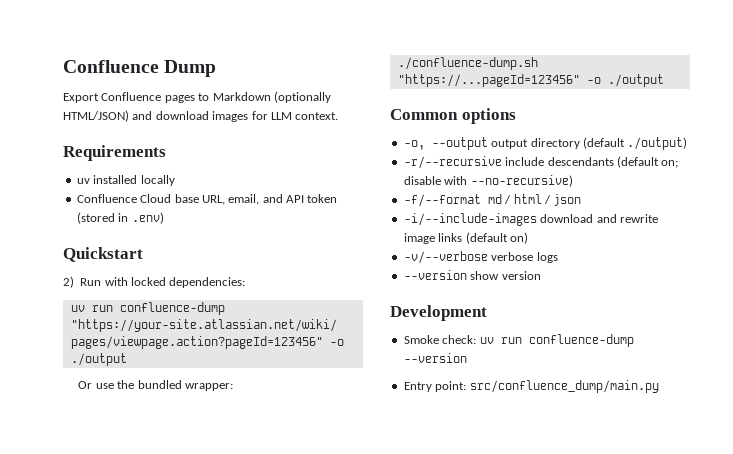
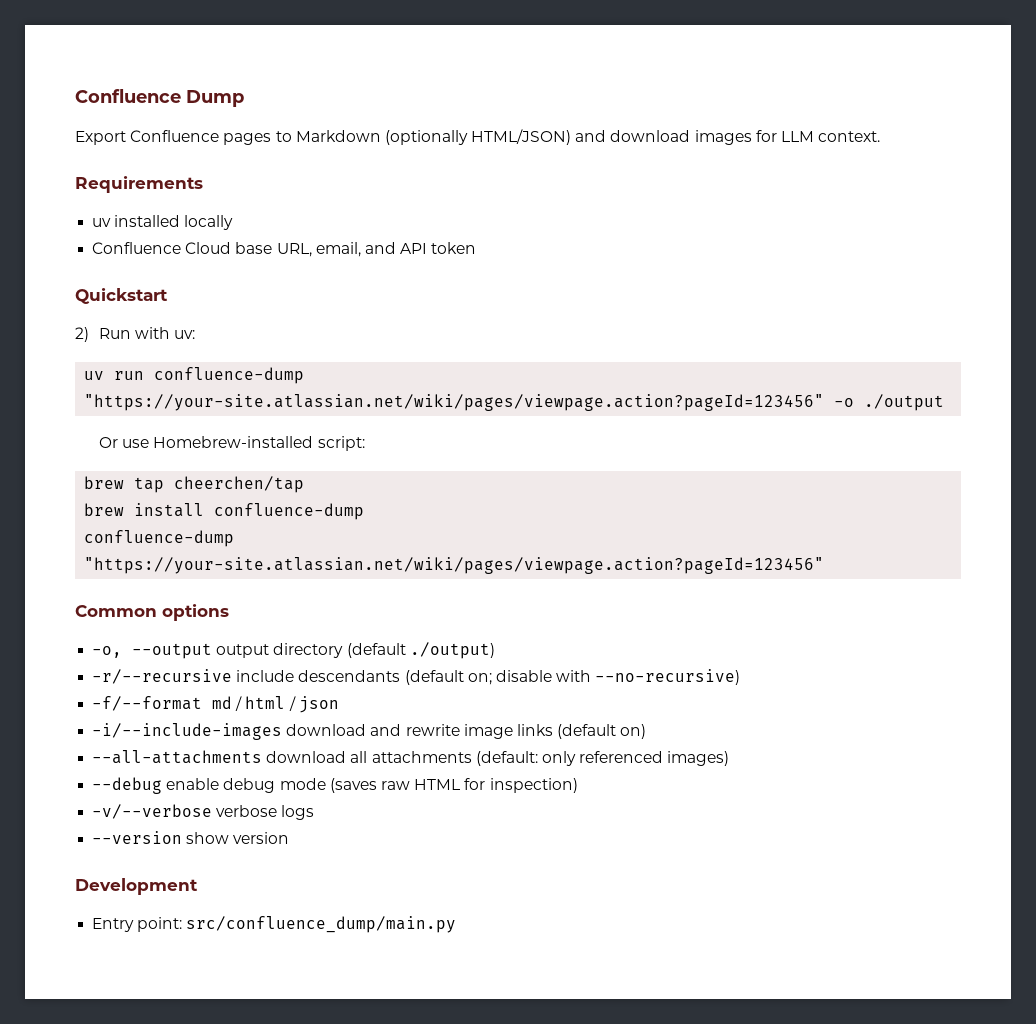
- Confluence Cloud base URL, email, and API token (stored in .env)
+ Confluence Cloud base URL, email, and API token
- 2) Run with locked dependencies:
+ 2) Run with uv:
- Or use the bundled wrapper:
- ./confluence-dump.sh "https://...pageId=123456" -o ./output
+ Or use Homebrew-installed script:
+ brew tap cheerchen/tap
+ brew install confluence-dump
+ confluence-dump "https://your-site.atlassian.net/wiki/pages/viewpage.action?pageId=123456"
+ --all-attachments download all attachments (default: only referenced images)
+ --debug enable debug mode (saves raw HTML for inspection)
- Smoke check: uv run confluence-dump --version

